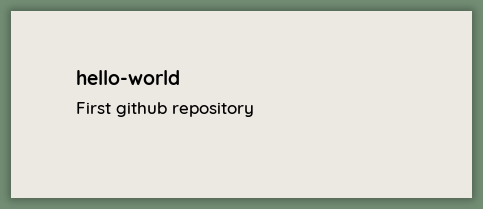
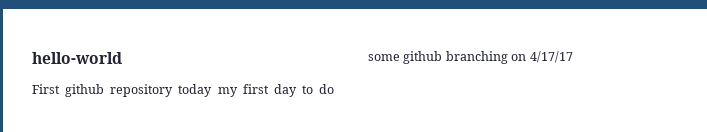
- First github repository
+ First github repository today my first day to do some github branching on 4/17/17

